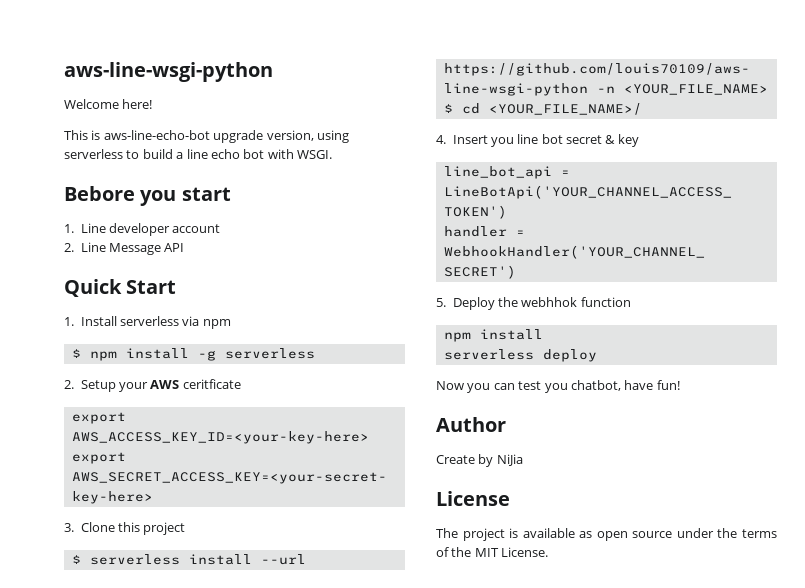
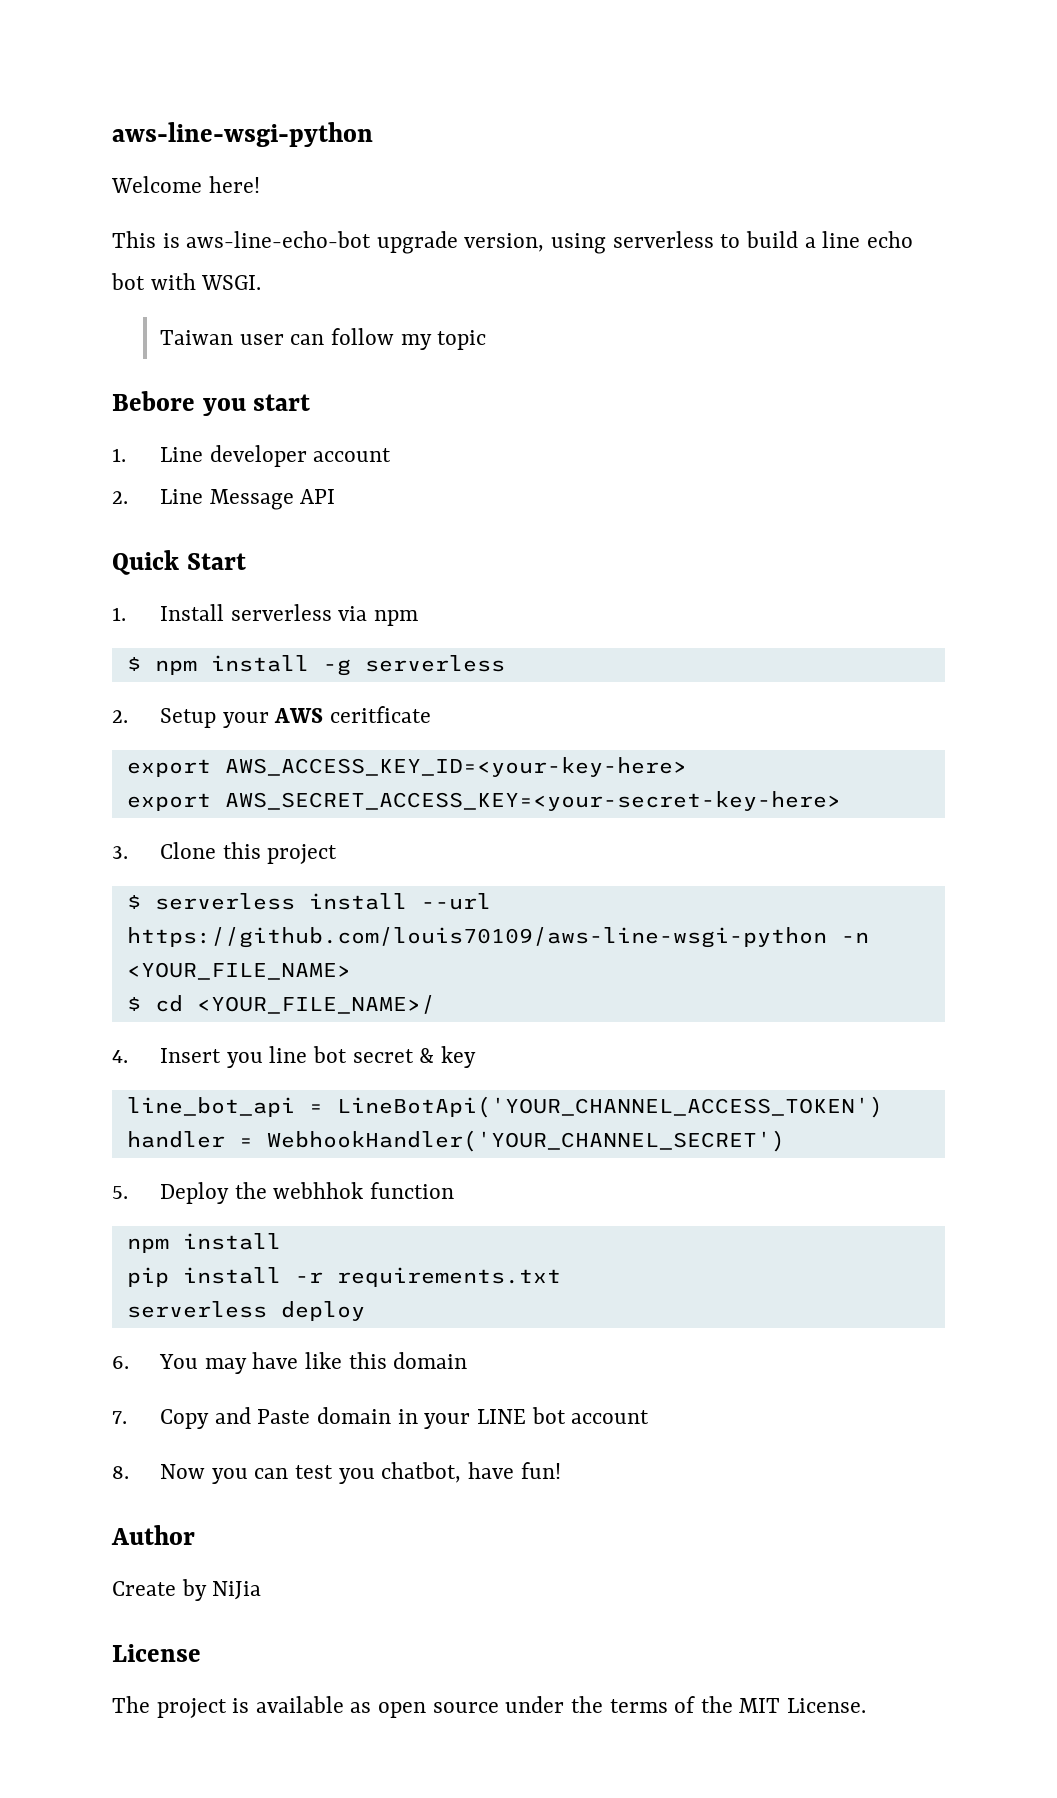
+ Taiwan user can follow my topic
+ pip install -r requirements.txt
  serverless deploy
- Now you can test you chatbot, have fun!
+ 6. You may have like this domain
+ 7. Copy and Paste domain in your LINE bot account
+ 8. Now you can test you chatbot, have fun!

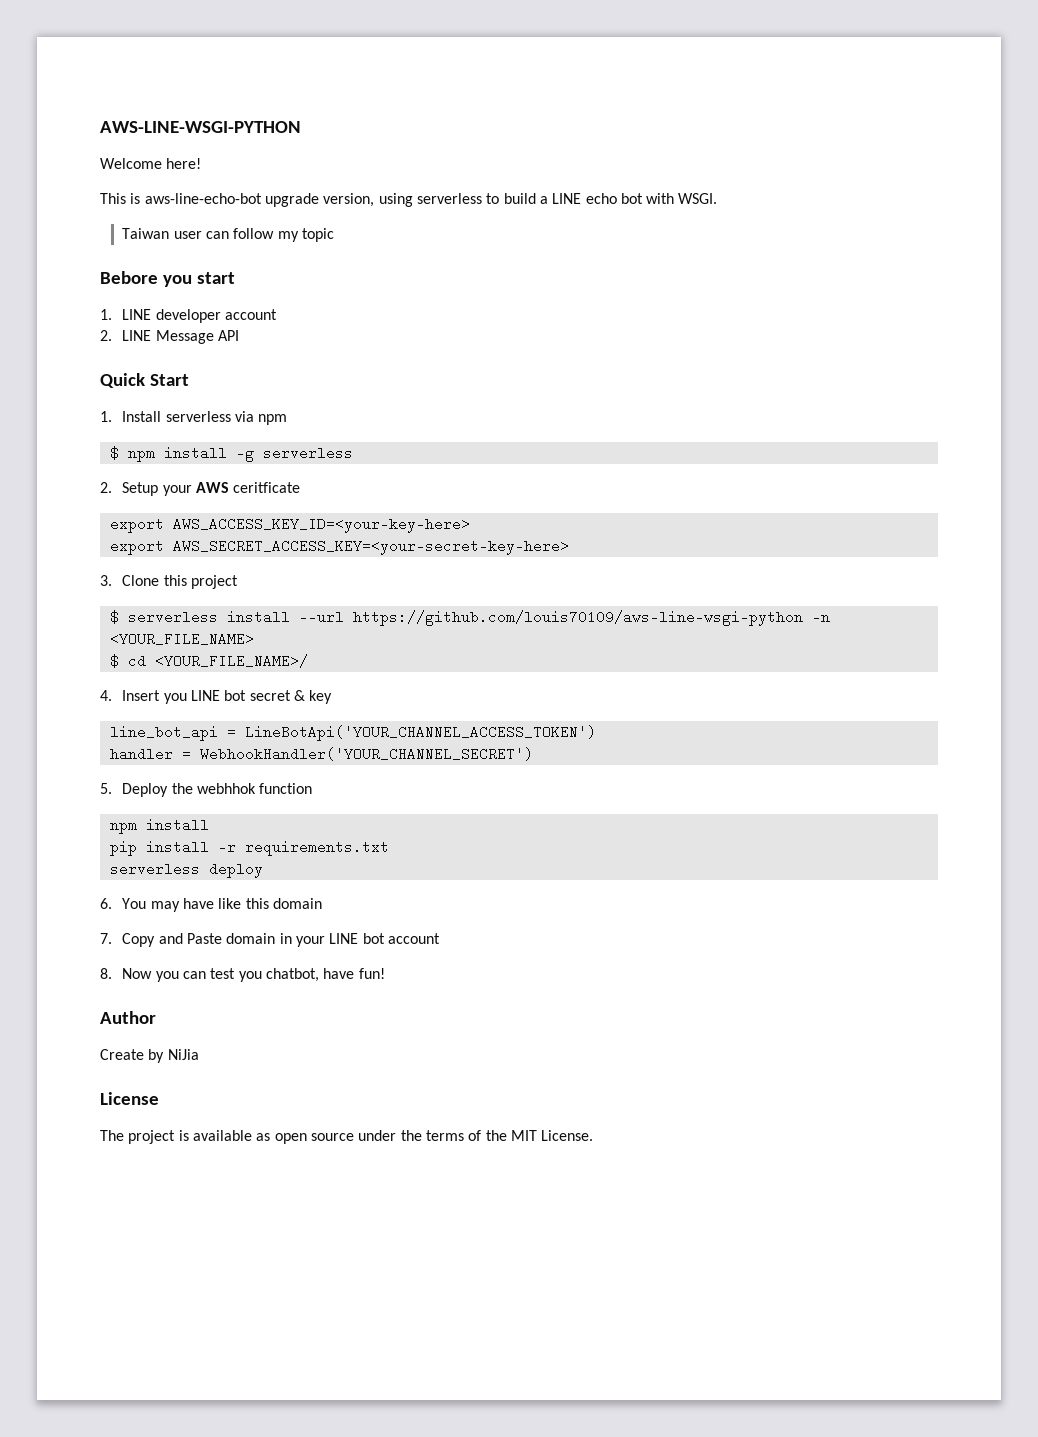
- aws-line-wsgi-python
+ AWS-LINE-WSGI-PYTHON
- This is aws-line-echo-bot upgrade version, using serverless to build a line echo bot with WSGI.
+ This is aws-line-echo-bot upgrade version, using serverless to build a LINE echo bot with WSGI.
- 1. Line developer account
+ 1. LINE developer account
- 2. Line Message API
+ 2. LINE Message API
- 4. Insert you line bot secret & key
+ 4. Insert you LINE bot secret & key

